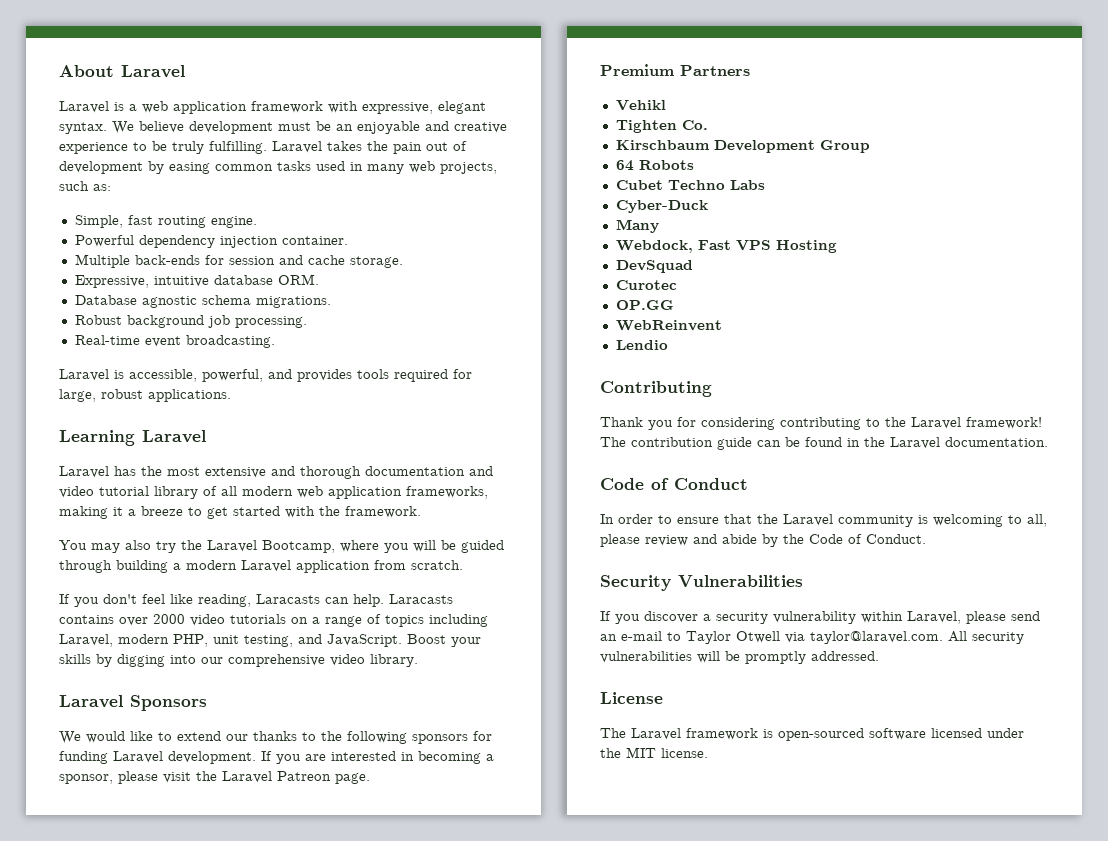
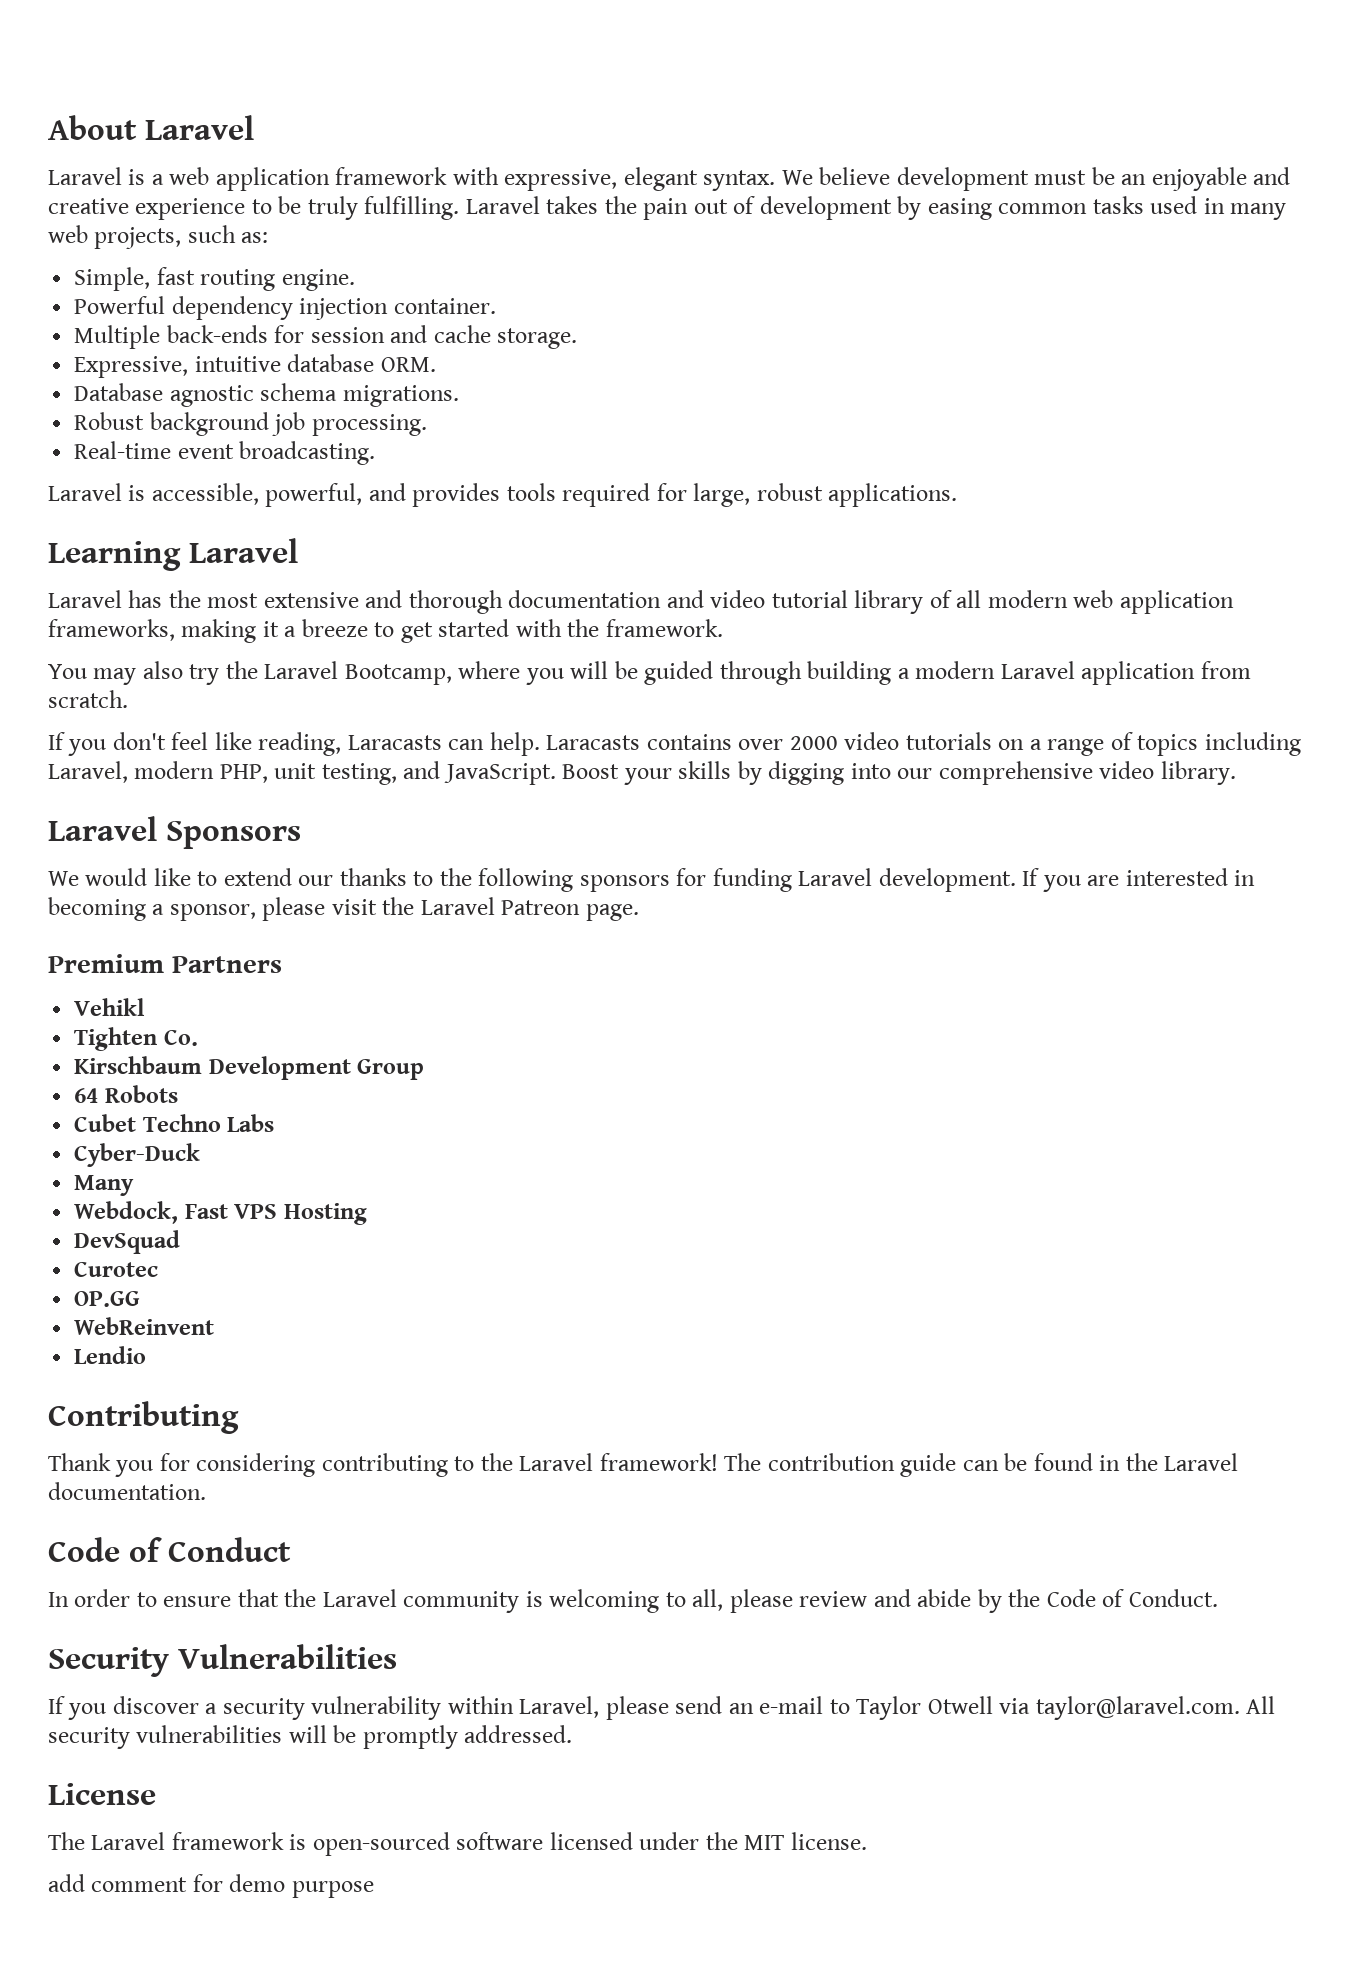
+ add comment for demo purpose

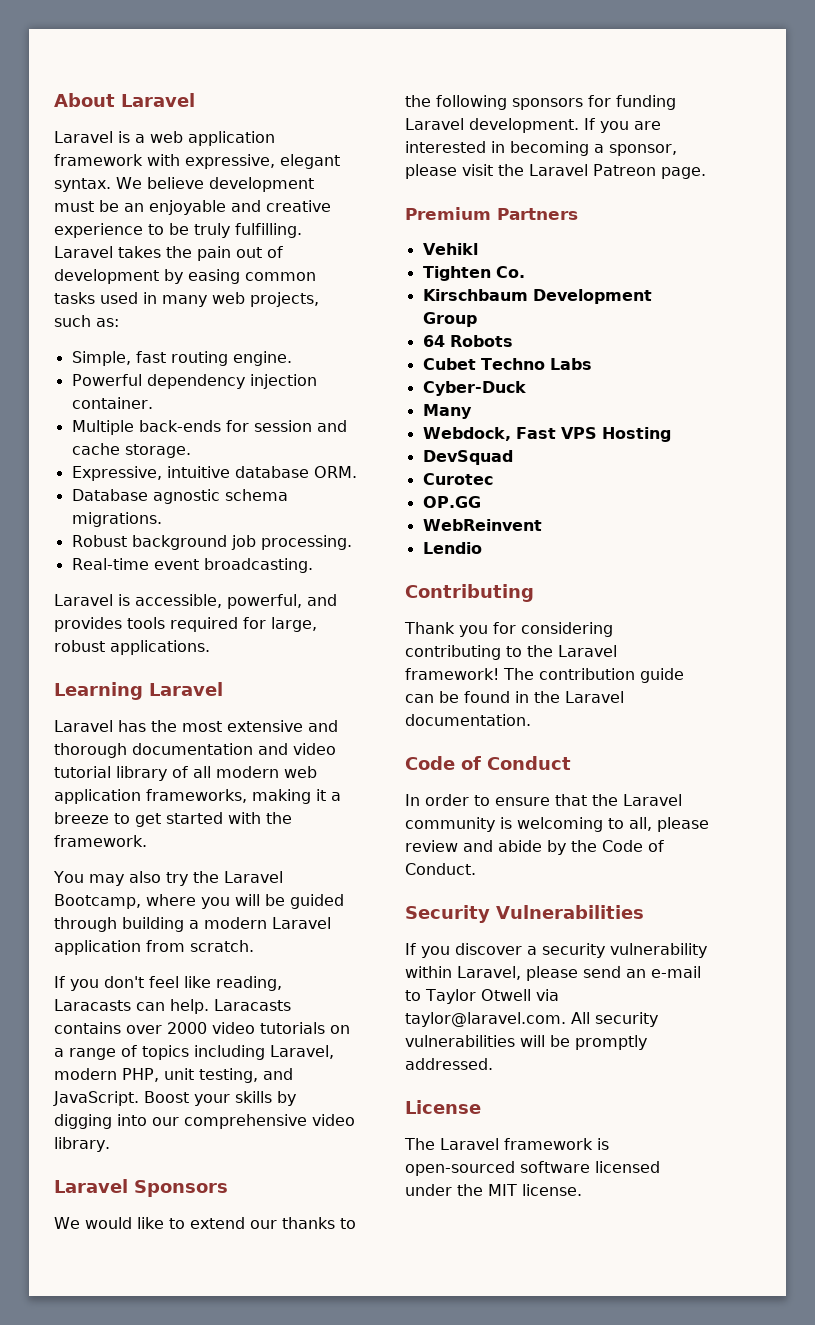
- add comment for demo purpose

